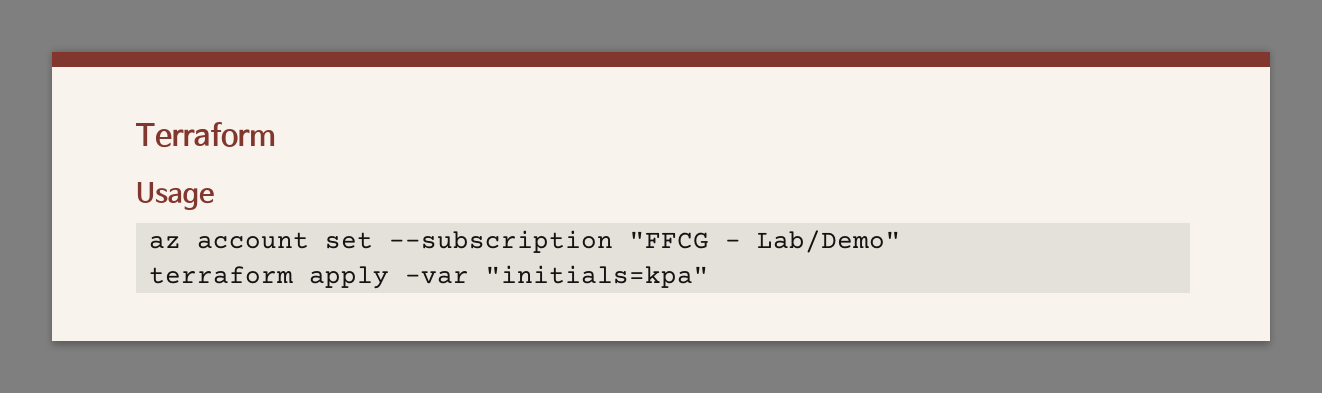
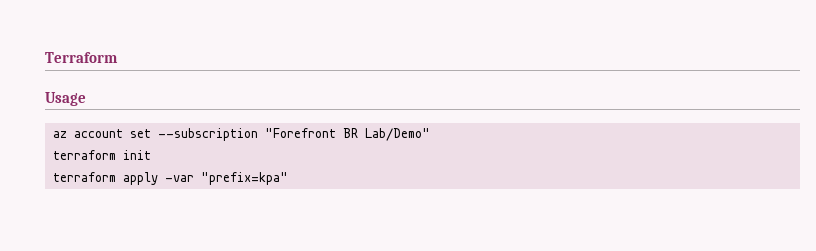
- az account set --subscription "FFCG - Lab/Demo"
+ az account set --subscription "Forefront BR Lab/Demo"
+ terraform init
- terraform apply -var "initials=kpa"
+ terraform apply -var "prefix=kpa"

